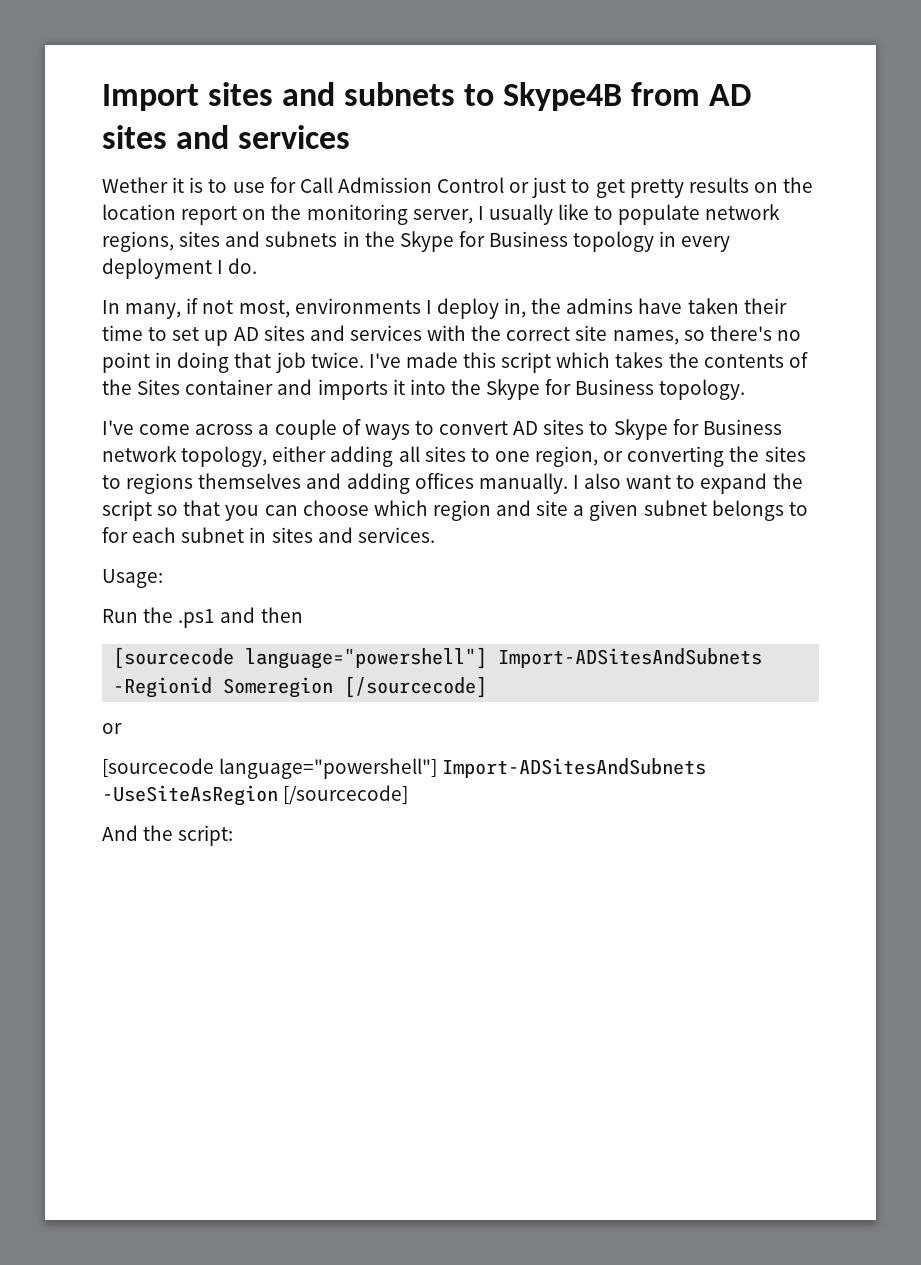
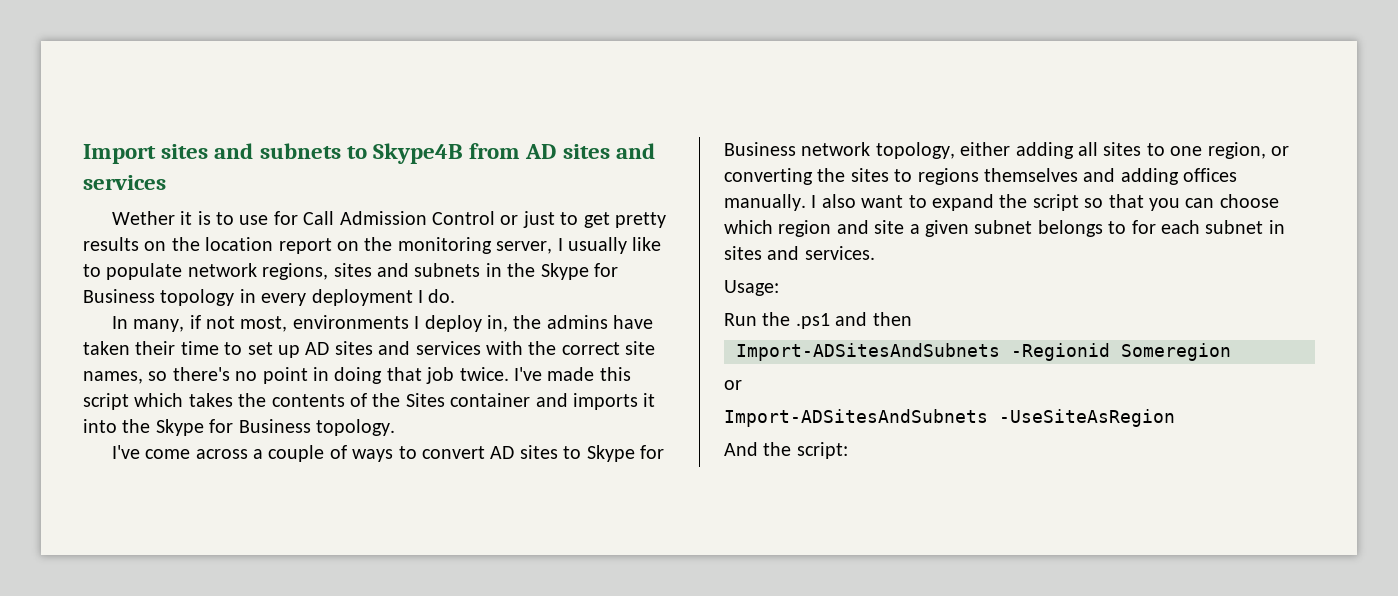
- [sourcecode language="powershell"] Import-ADSitesAndSubnets -Regionid Someregion [/sourcecode]
+ Import-ADSitesAndSubnets -Regionid Someregion
- [sourcecode language="powershell"] Import-ADSitesAndSubnets -UseSiteAsRegion [/sourcecode]
+ Import-ADSitesAndSubnets -UseSiteAsRegion

